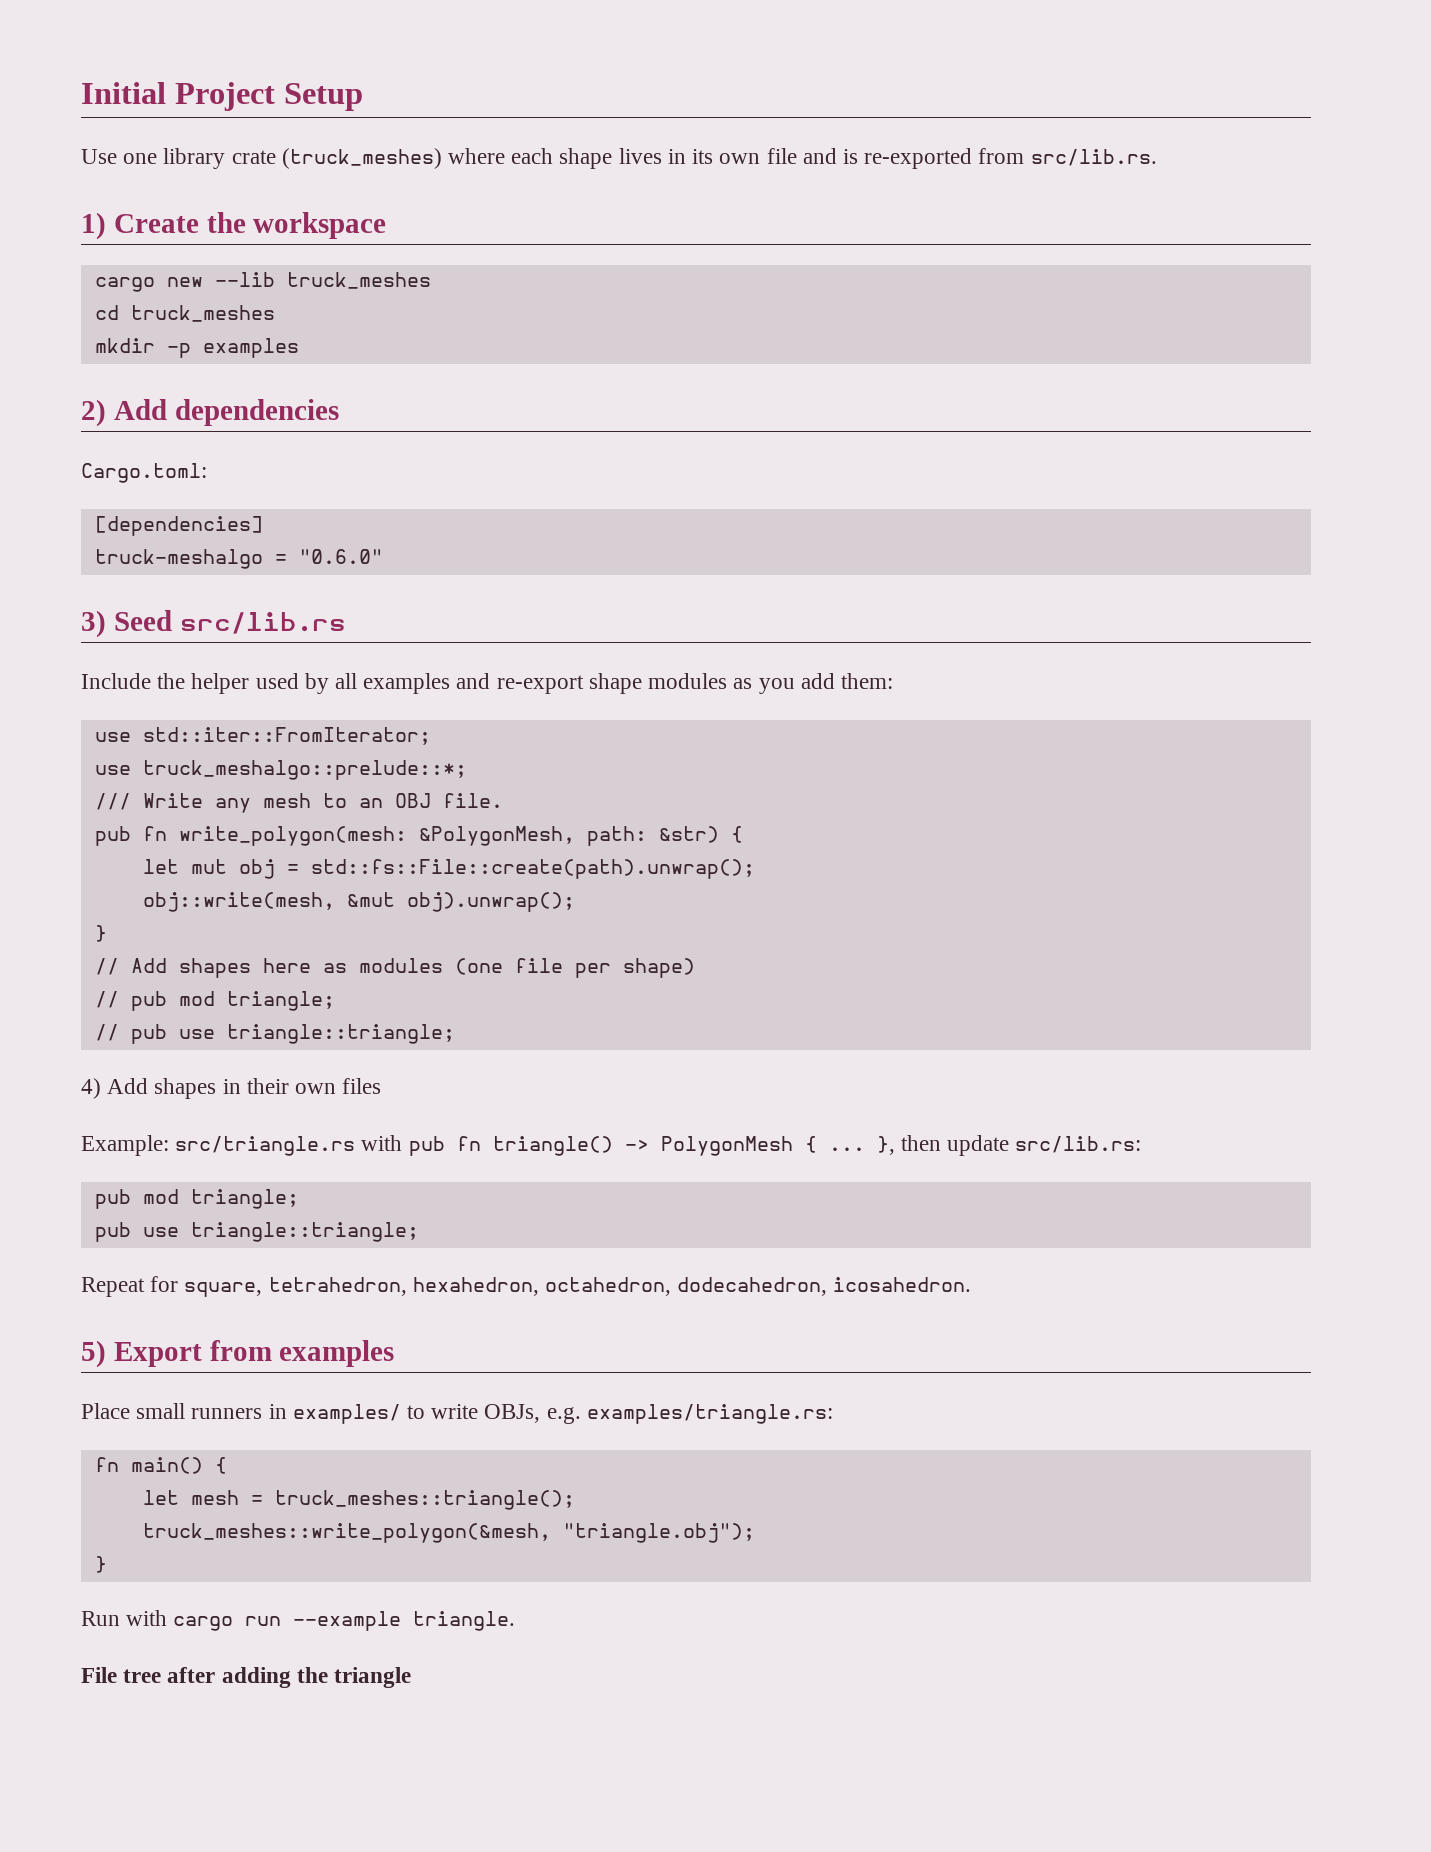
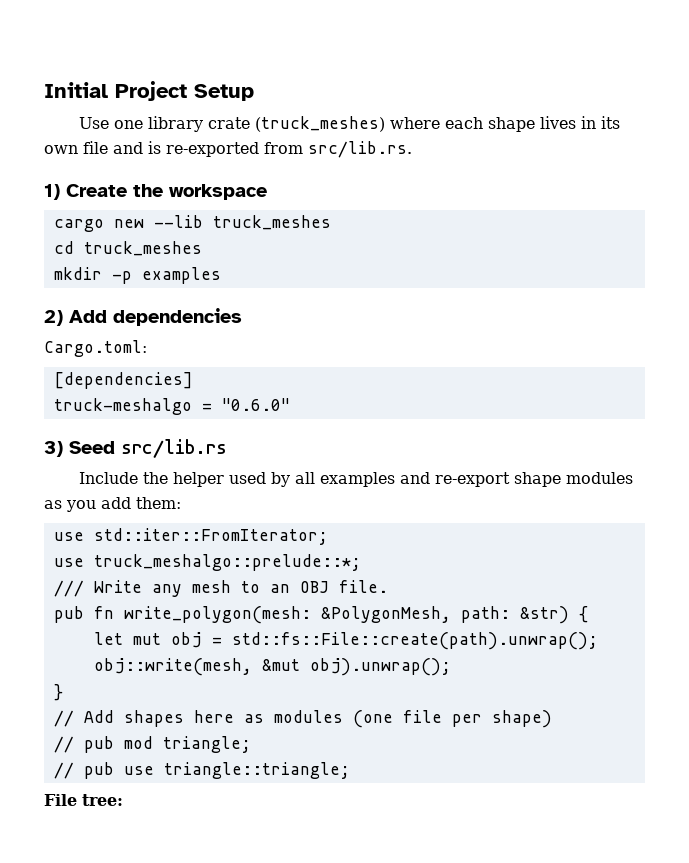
- 4) Add shapes in their own files
- Example: src/triangle.rs with pub fn triangle() -> PolygonMesh { ... }, then update src/lib.rs:
- pub mod triangle;
- pub use triangle::triangle;
- Repeat for square, tetrahedron, hexahedron, octahedron, dodecahedron, icosahedron.
- 5) Export from examples
- Place small runners in examples/ to write OBJs, e.g. examples/triangle.rs:
- fn main() {
- let mesh = truck_meshes::triangle();
- truck_meshes::write_polygon(&mesh, "triangle.obj");
- }
- Run with cargo run --example triangle.
- File tree after adding the triangle
+ File tree:

